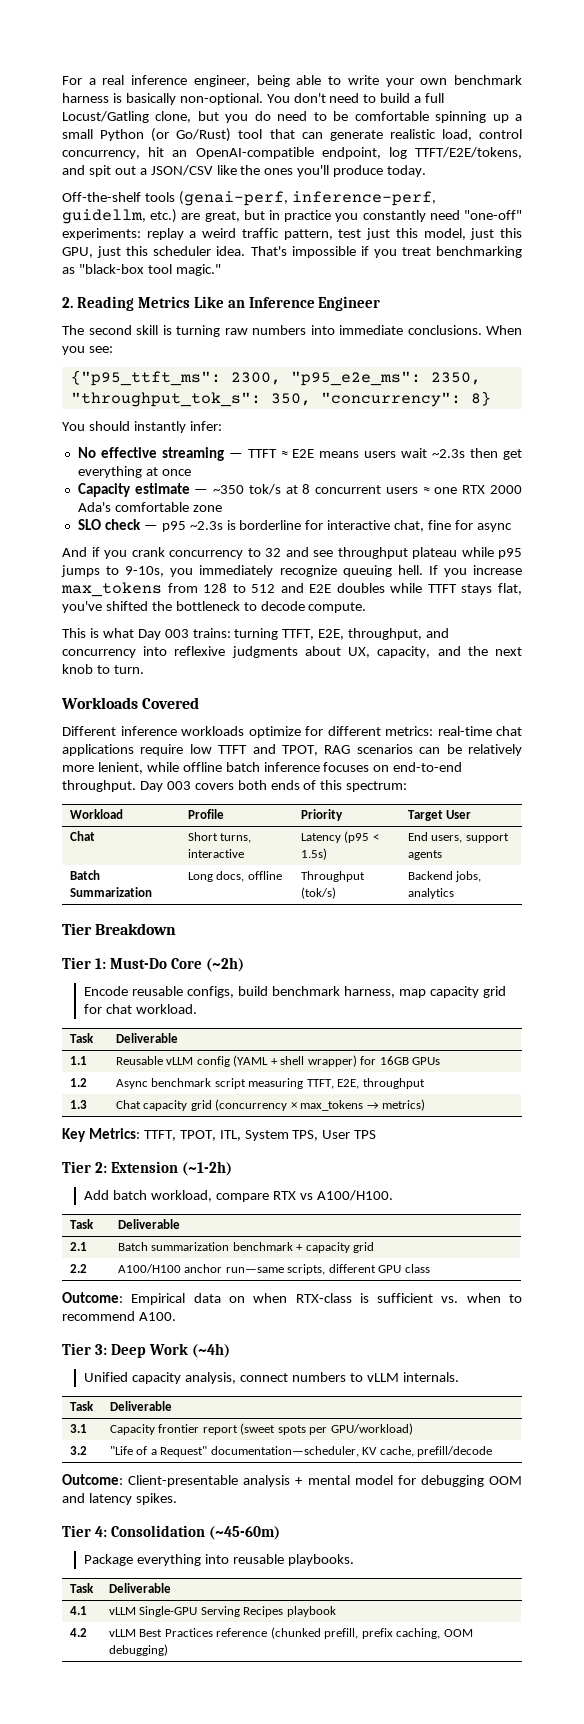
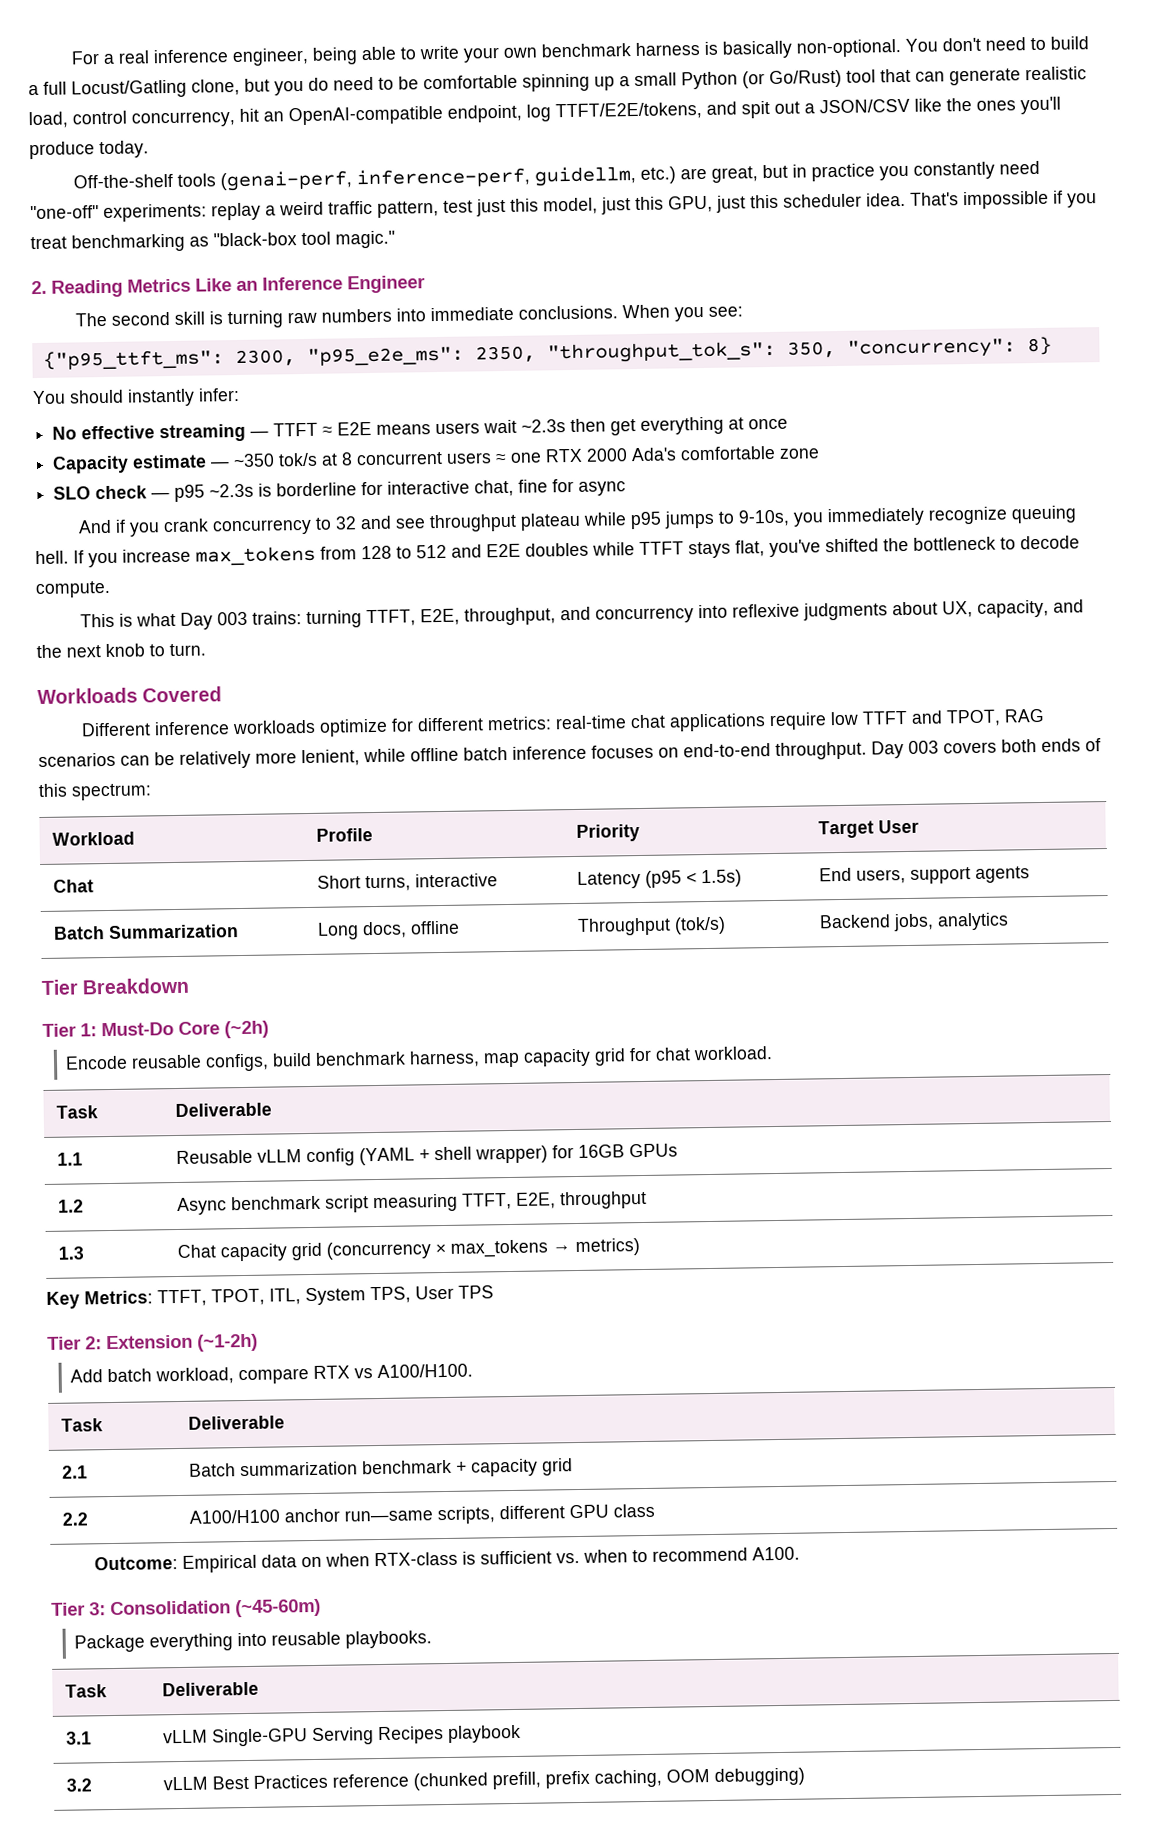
- Tier 3: Deep Work (~4h)
- Unified capacity analysis, connect numbers to vLLM internals.
- Task | Deliverable
- 3.1 | Capacity frontier report (sweet spots per GPU/workload)
- 3.2 | "Life of a Request" documentation—scheduler, KV cache, prefill/decode
- Outcome: Client-presentable analysis + mental model for debugging OOM and latency spikes.
- Tier 4: Consolidation (~45-60m)
+ Tier 3: Consolidation (~45-60m)
- 4.1 | vLLM Single-GPU Serving Recipes playbook
+ 3.1 | vLLM Single-GPU Serving Recipes playbook
- 4.2 | vLLM Best Practices reference (chunked prefill, prefix caching, OOM debugging)
+ 3.2 | vLLM Best Practices reference (chunked prefill, prefix caching, OOM debugging)

